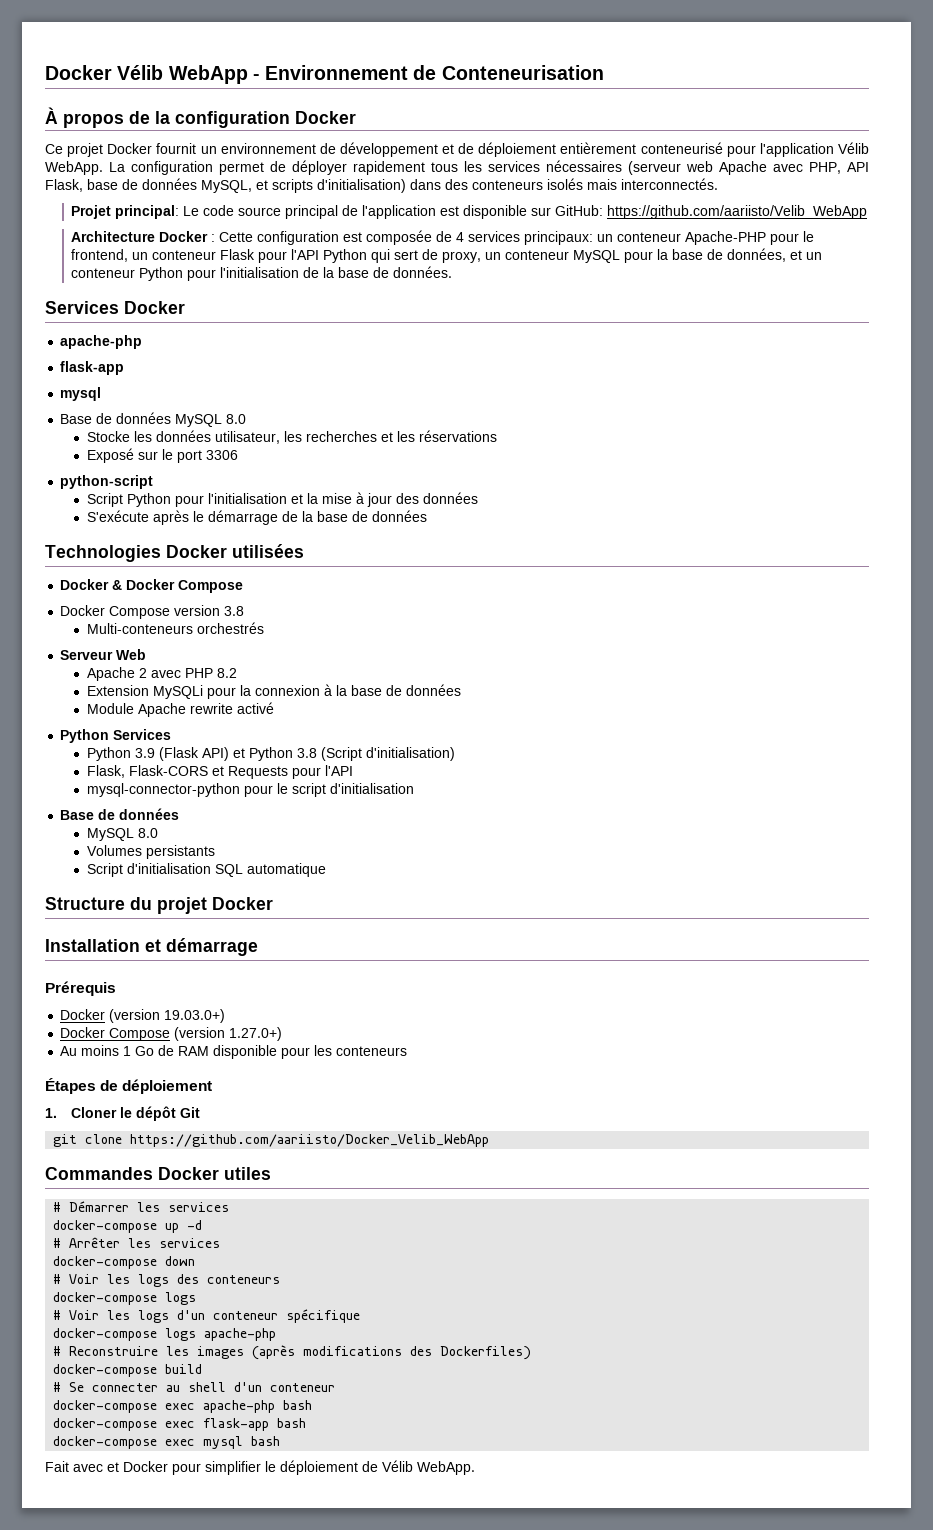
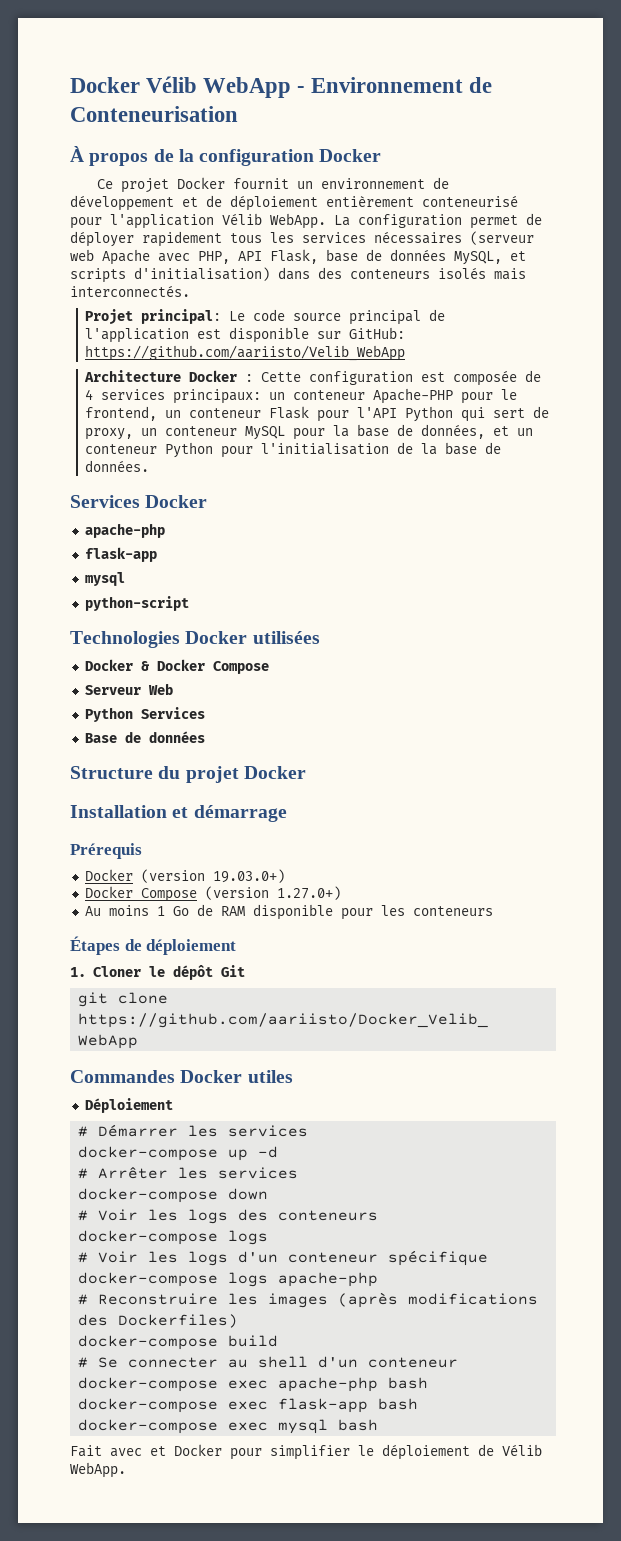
- Base de données MySQL 8.0
- Stocke les données utilisateur, les recherches et les réservations
- Exposé sur le port 3306
  python-script
- Script Python pour l'initialisation et la mise à jour des données
- S'exécute après le démarrage de la base de données
- Docker Compose version 3.8
- Multi-conteneurs orchestrés
  Serveur Web
- Apache 2 avec PHP 8.2
- Extension MySQLi pour la connexion à la base de données
- Module Apache rewrite activé
  Python Services
- Python 3.9 (Flask API) et Python 3.8 (Script d'initialisation)
- Flask, Flask-CORS et Requests pour l'API
- mysql-connector-python pour le script d'initialisation
  Base de données
- MySQL 8.0
- Volumes persistants
- Script d'initialisation SQL automatique
+ Déploiement

